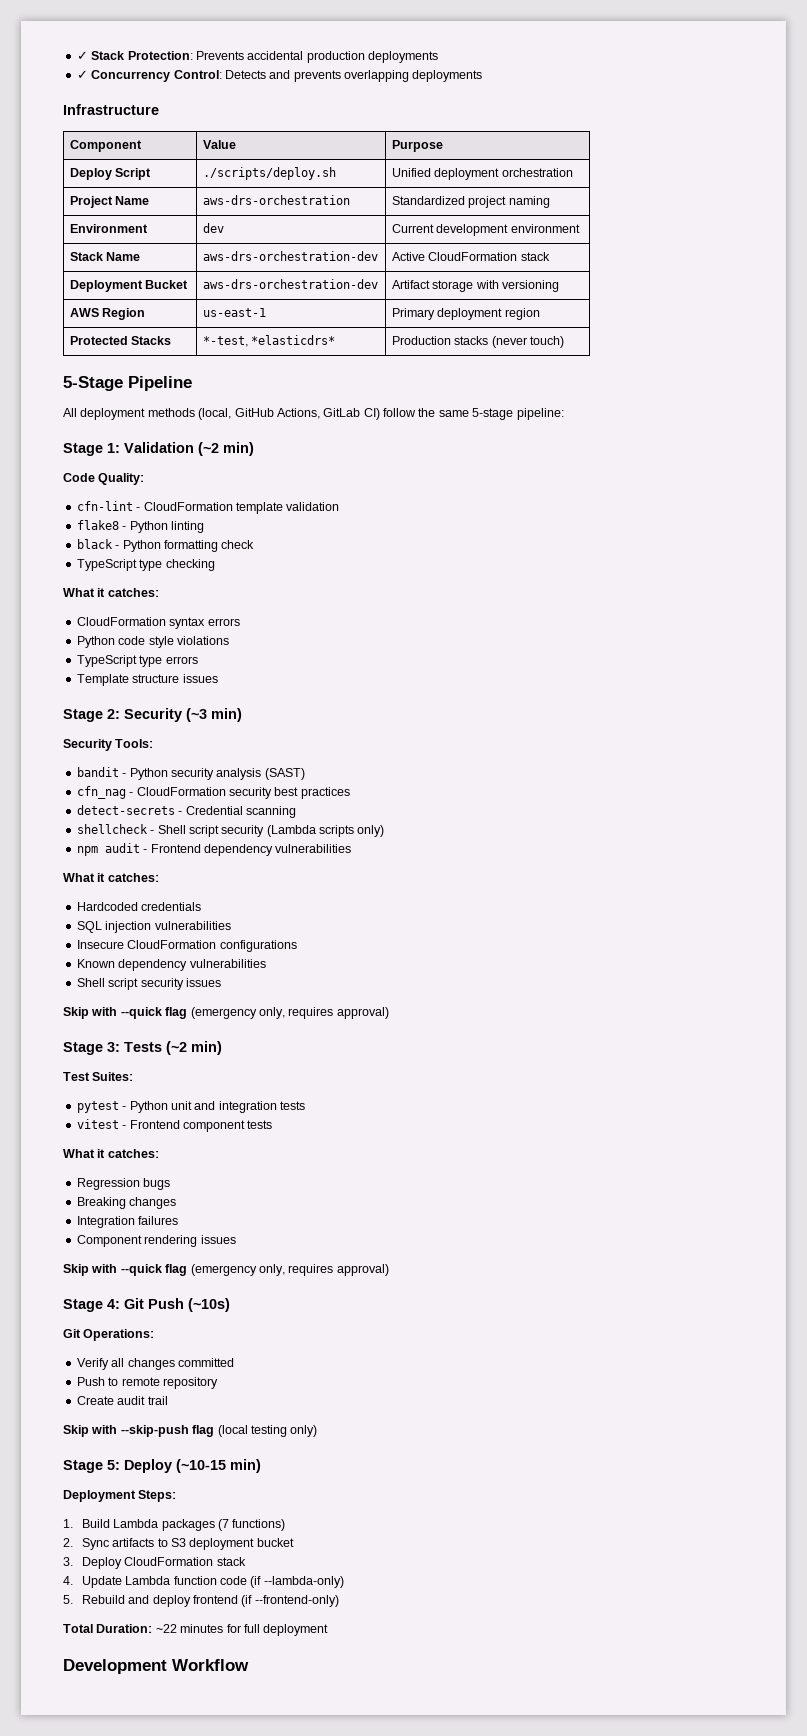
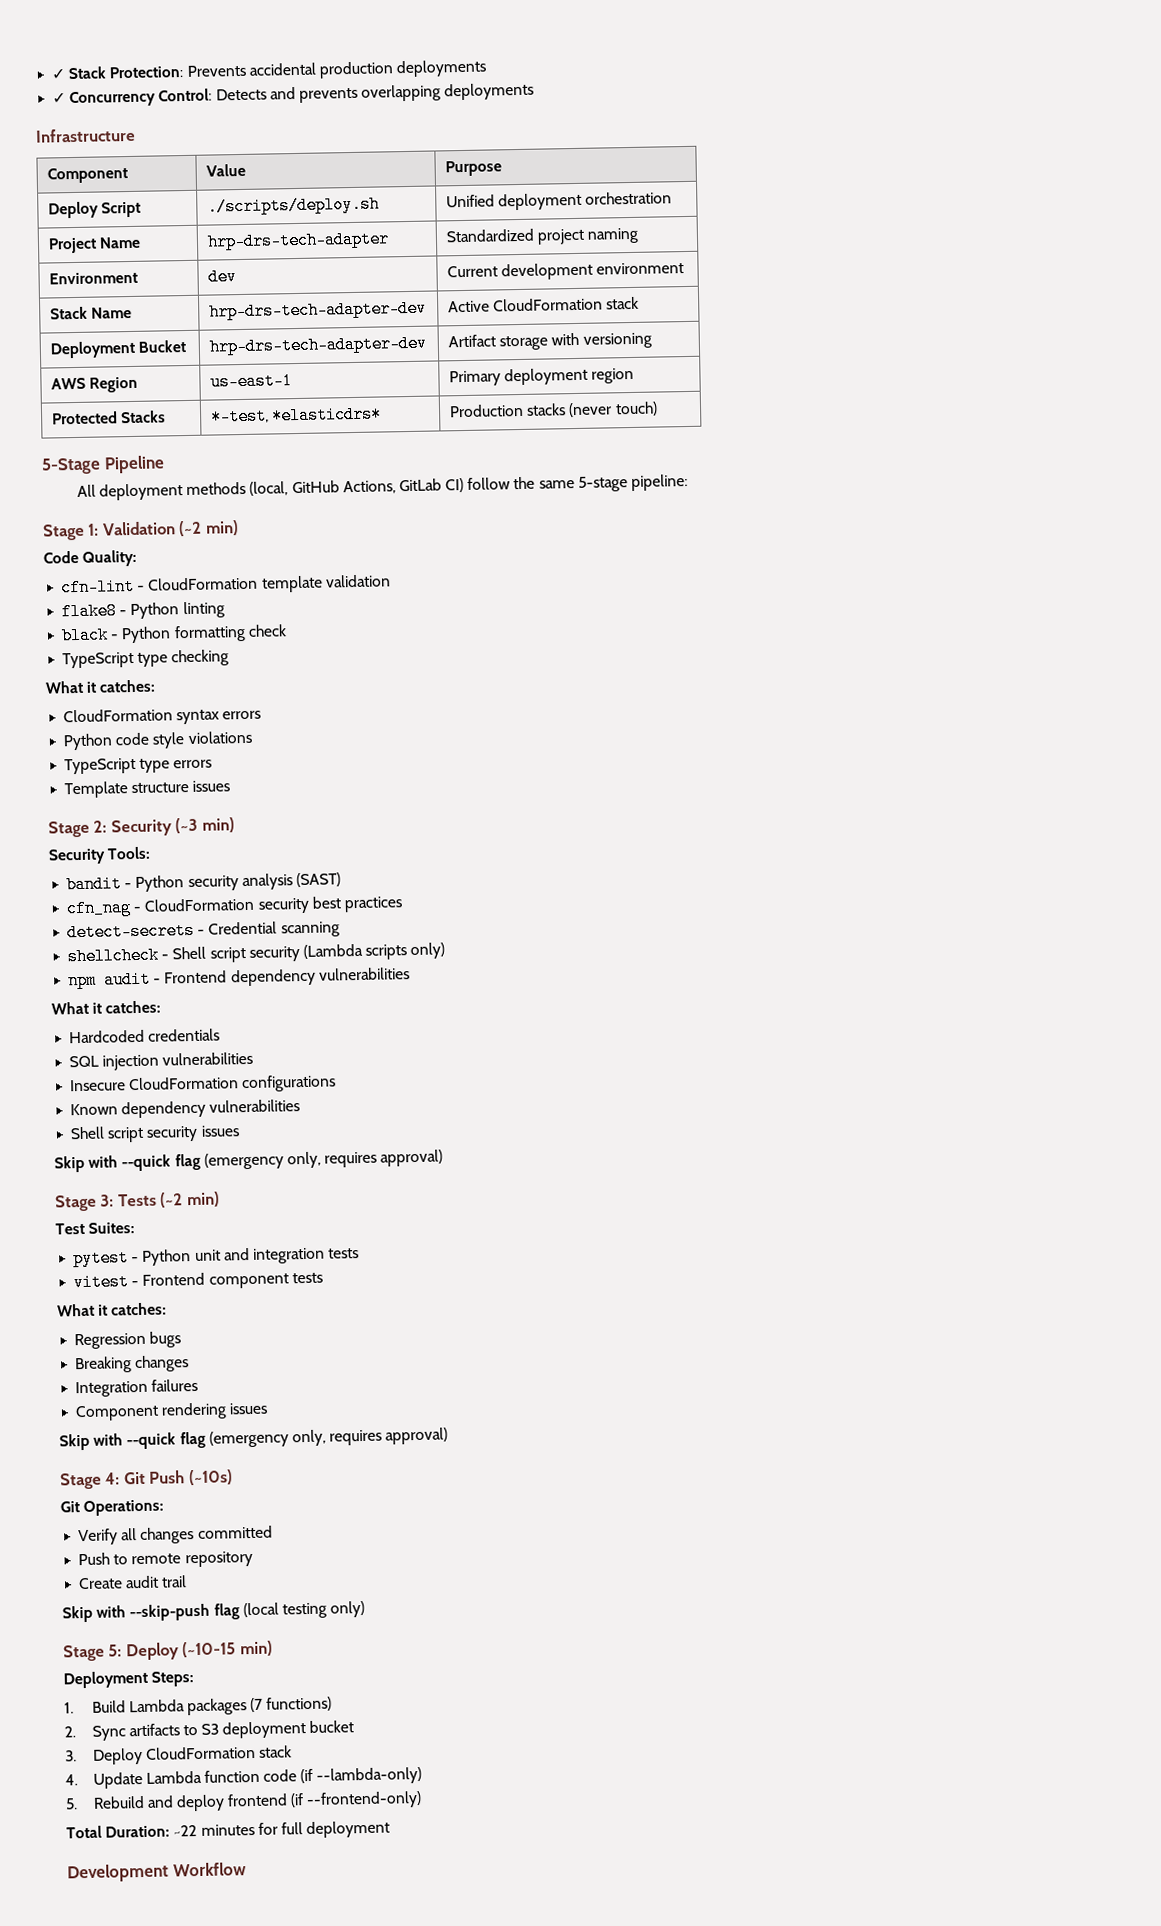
- Project Name | aws-drs-orchestration | Standardized project naming
+ Project Name | hrp-drs-tech-adapter | Standardized project naming
- Stack Name | aws-drs-orchestration-dev | Active CloudFormation stack
+ Stack Name | hrp-drs-tech-adapter-dev | Active CloudFormation stack
- Deployment Bucket | aws-drs-orchestration-dev | Artifact storage with versioning
+ Deployment Bucket | hrp-drs-tech-adapter-dev | Artifact storage with versioning

